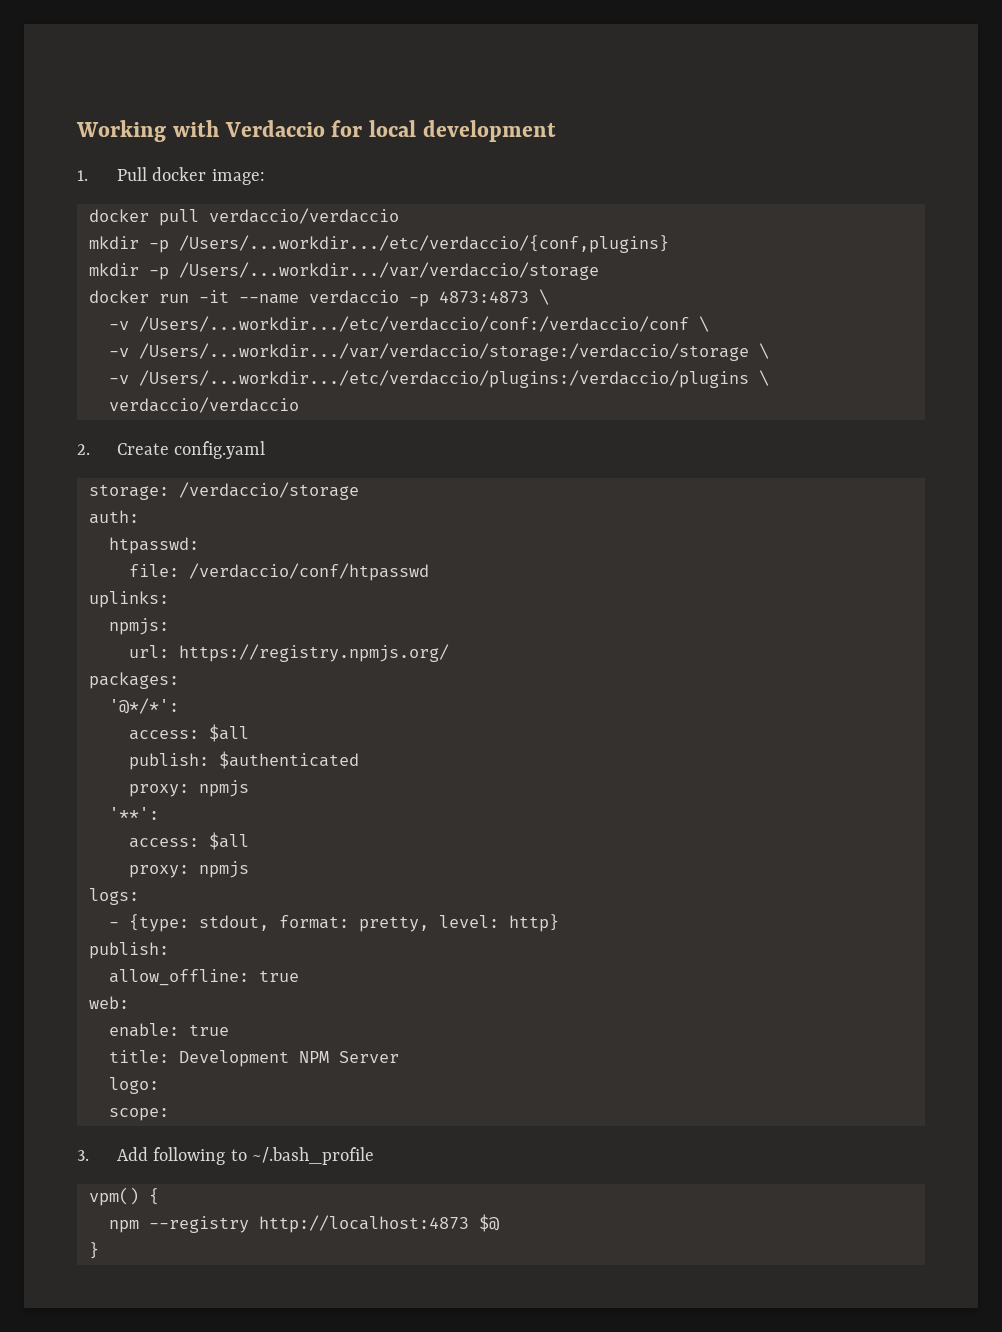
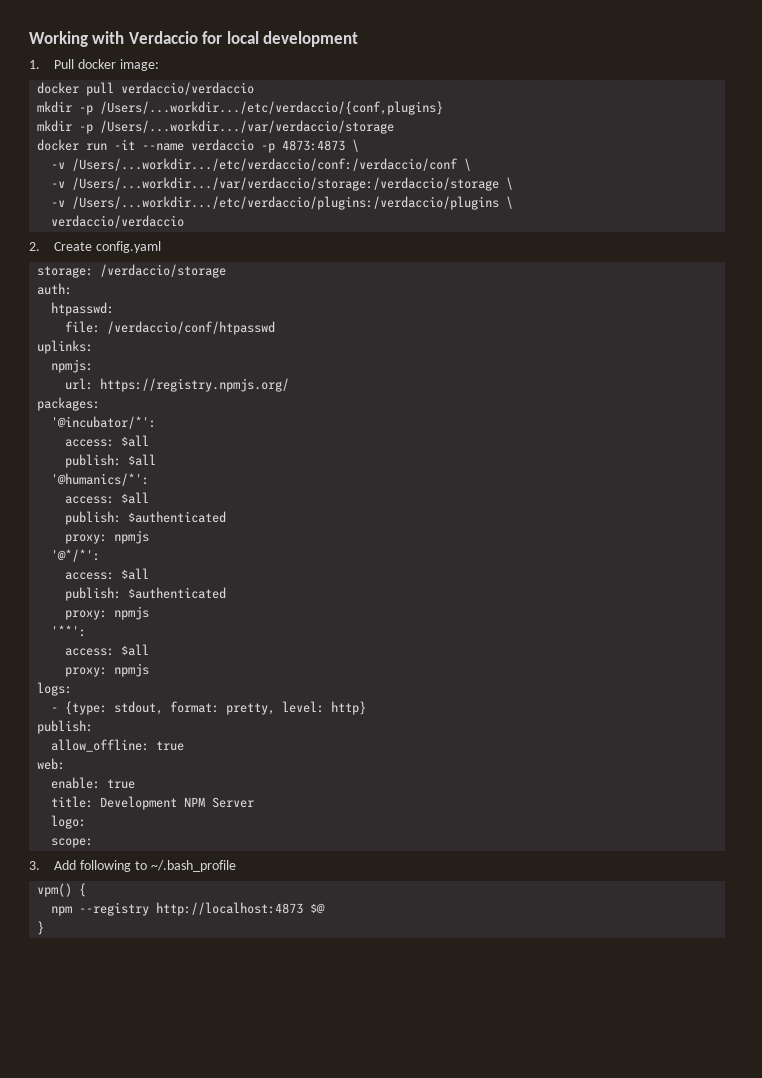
+ '@incubator/*':
+ access: $all
+ publish: $all
+ '@humanics/*':
+ access: $all
+ publish: $authenticated
+ proxy: npmjs

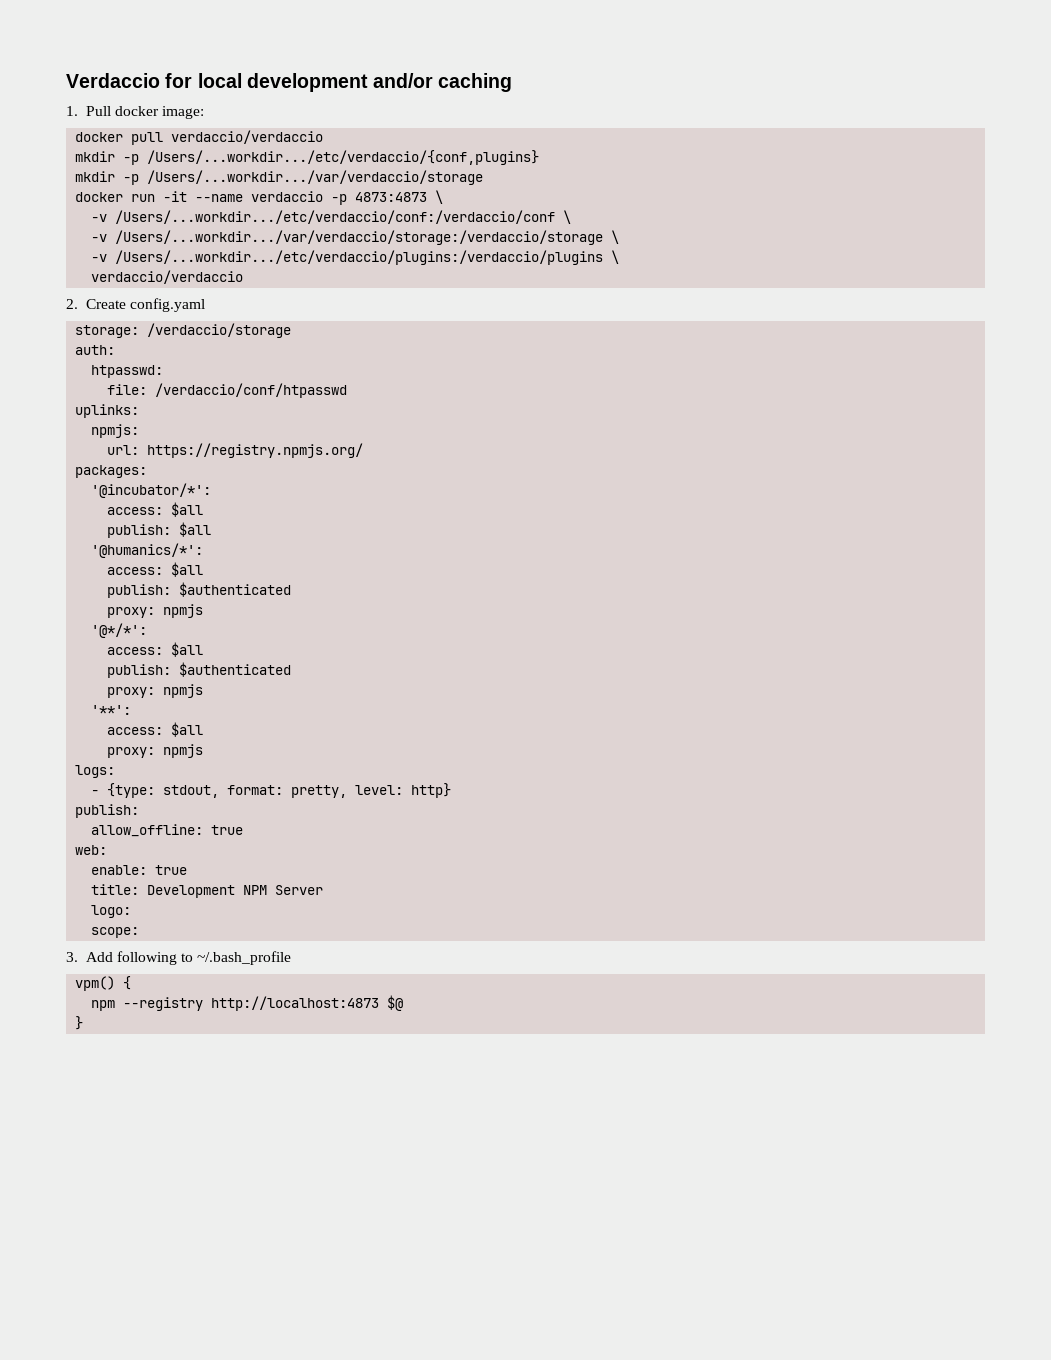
- Working with Verdaccio for local development
+ Verdaccio for local development and/or caching

